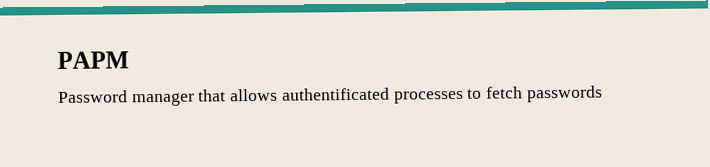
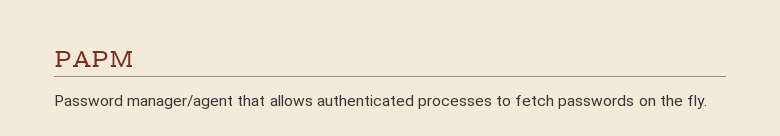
- Password manager that allows authentificated processes to fetch passwords
+ Password manager/agent that allows authenticated processes to fetch passwords on the fly.

